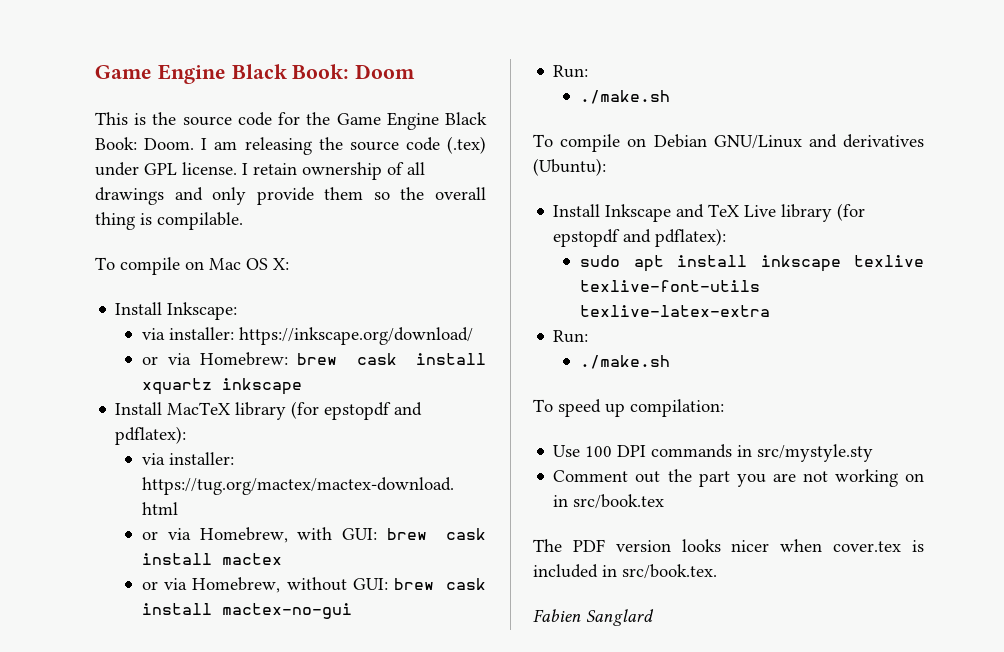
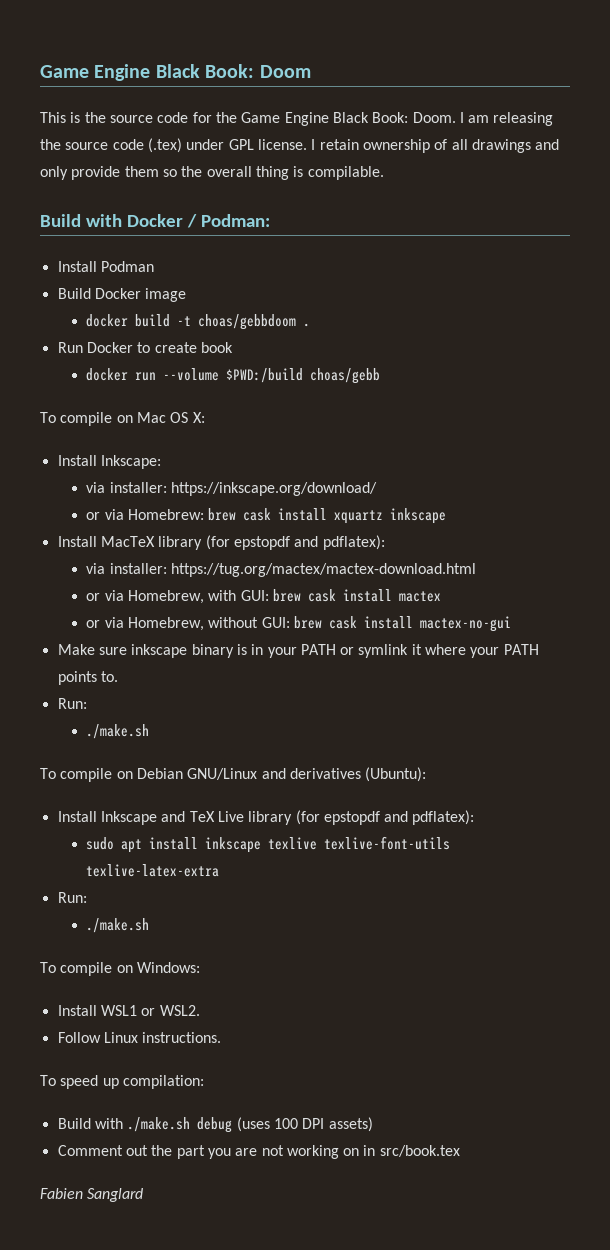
+ Build with Docker / Podman:
+ Install Podman
+ Build Docker image
+ docker build -t choas/gebbdoom .
+ Run Docker to create book
+ docker run --volume $PWD:/build choas/gebb
+ Make sure inkscape binary is in your PATH or symlink it where your PATH points to.
+ To compile on Windows:
+ Install WSL1 or WSL2.
+ Follow Linux instructions.
  To speed up compilation:
- Use 100 DPI commands in src/mystyle.sty
+ Build with ./make.sh debug (uses 100 DPI assets)
- The PDF version looks nicer when cover.tex is included in src/book.tex.

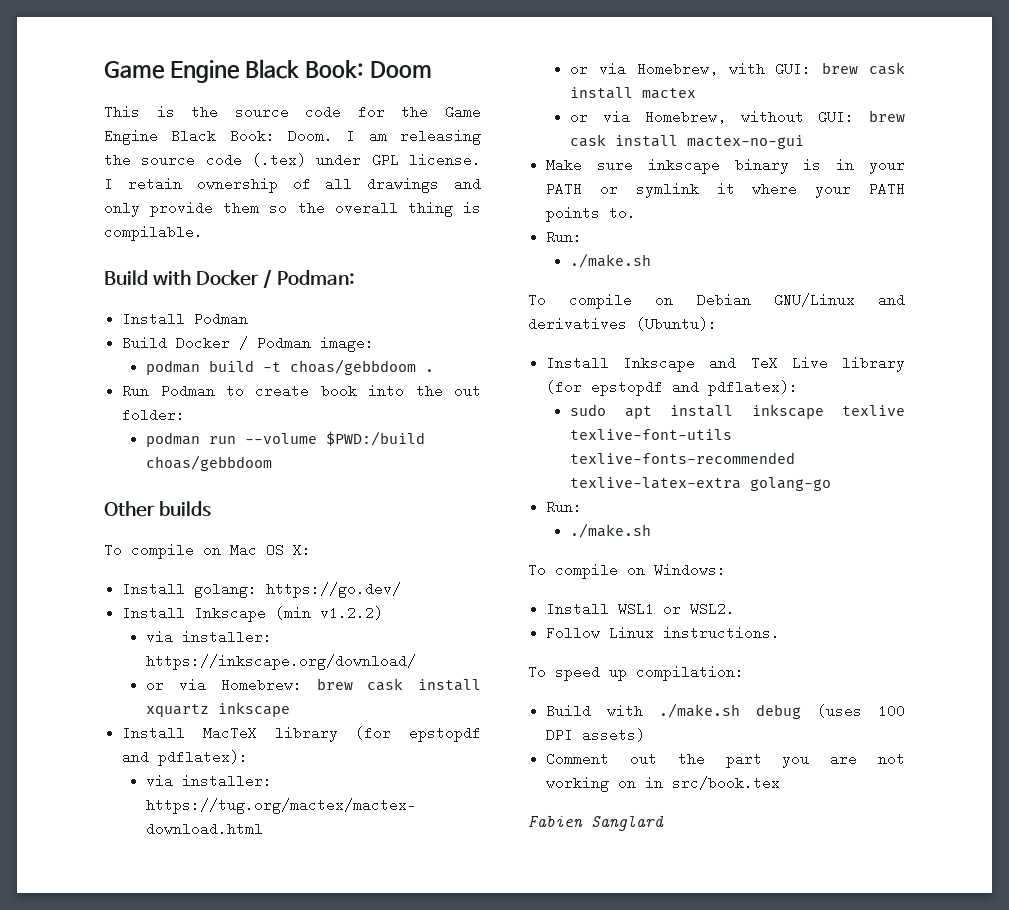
- Build Docker image
- docker build -t choas/gebbdoom .
+ Build Docker / Podman image:
+ podman build -t choas/gebbdoom .
- Run Docker to create book
- docker run --volume $PWD:/build choas/gebb
+ Run Podman to create book into the out folder:
+ podman run --volume $PWD:/build choas/gebbdoom
+ Other builds
- Install Inkscape:
+ Install golang: https://go.dev/
+ Install Inkscape (min v1.2.2)
- sudo apt install inkscape texlive texlive-font-utils texlive-latex-extra
+ sudo apt install inkscape texlive texlive-font-utils texlive-fonts-recommended texlive-latex-extra golang-go

